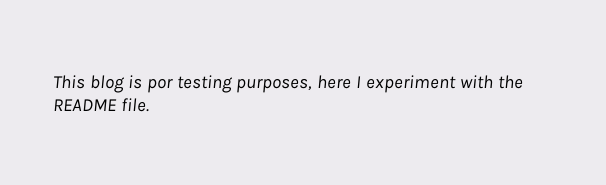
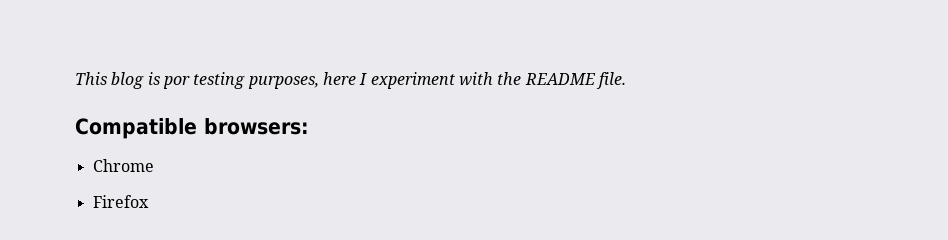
+ Compatible browsers:
+ Chrome
+ Firefox

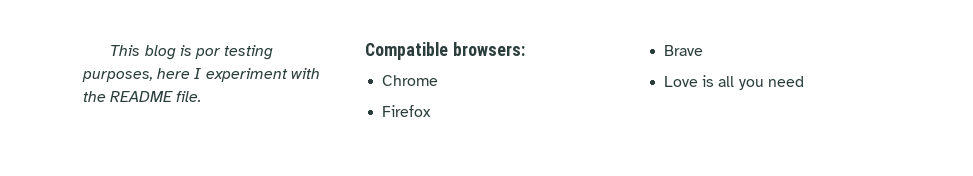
+ Brave
+ Love is all you need

